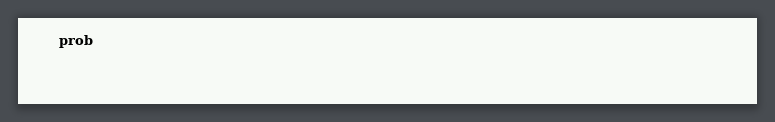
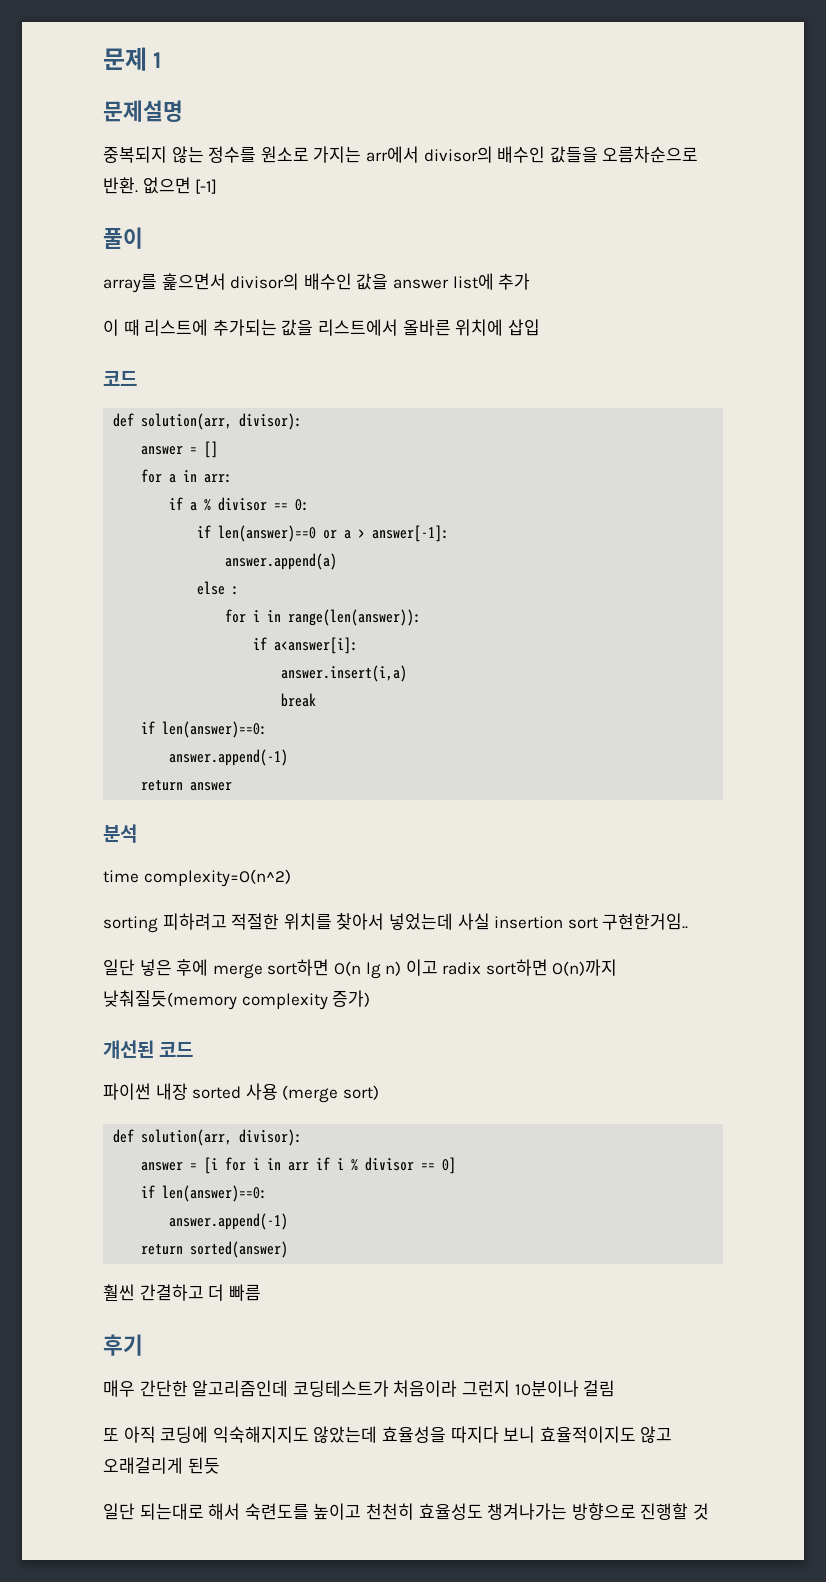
- prob
+ 문제 1
+ 문제설명
+ 중복되지 않는 정수를 원소로 가지는 arr에서 divisor의 배수인 값들을 오름차순으로 반환. 없으면 [-1]
+ 풀이
+ array를 훑으면서 divisor의 배수인 값을 answer list에 추가
+ 이 때 리스트에 추가되는 값을 리스트에서 올바른 위치에 삽입
+ 코드
+ def solution(arr, divisor):
+ answer = []
+ for a in arr:
+ if a % divisor == 0:
+ if len(answer)==0 or a > answer[-1]:
+ answer.append(a)
+ else :
+ for i in range(len(answer)):
+ if a<answer[i]:
+ answer.insert(i,a)
+ break
+ if len(answer)==0:
+ answer.append(-1)
+ return answer
+ 분석
+ time complexity=O(n^2)
+ sorting 피하려고 적절한 위치를 찾아서 넣었는데 사실 insertion sort 구현한거임..
+ 일단 넣은 후에 merge sort하면 O(n lg n) 이고 radix sort하면 O(n)까지 낮춰질듯(memory complexity 증가)
+ 개선된 코드
+ 파이썬 내장 sorted 사용 (merge sort)
+ def solution(arr, divisor):
+ answer = [i for i in arr if i % divisor == 0]
+ if len(answer)==0:
+ answer.append(-1)
+ return sorted(answer)
+ 훨씬 간결하고 더 빠름
+ 후기
+ 매우 간단한 알고리즘인데 코딩테스트가 처음이라 그런지 10분이나 걸림
+ 또 아직 코딩에 익숙해지지도 않았는데 효율성을 따지다 보니 효율적이지도 않고 오래걸리게 된듯
+ 일단 되는대로 해서 숙련도를 높이고 천천히 효율성도 챙겨나가는 방향으로 진행할 것

